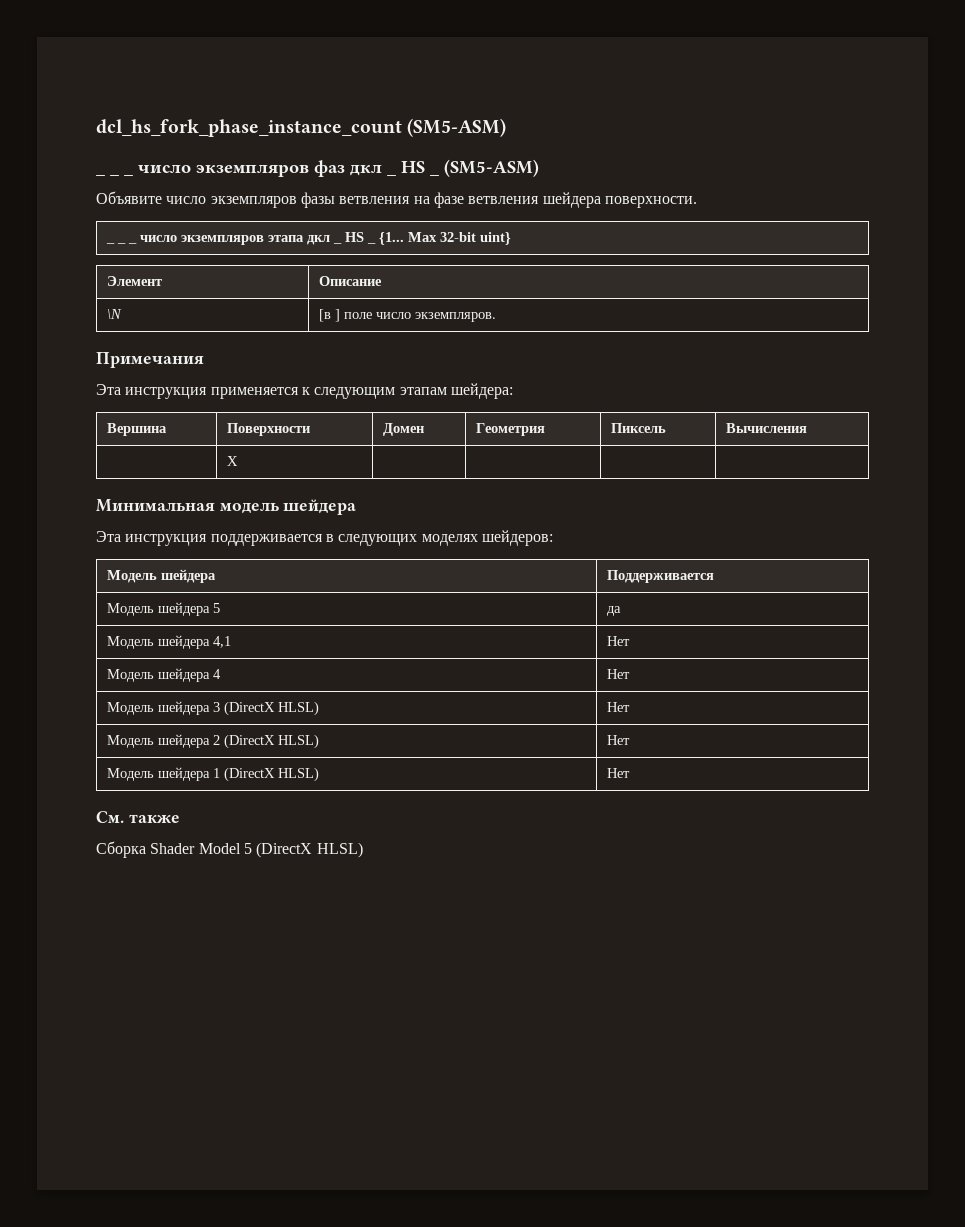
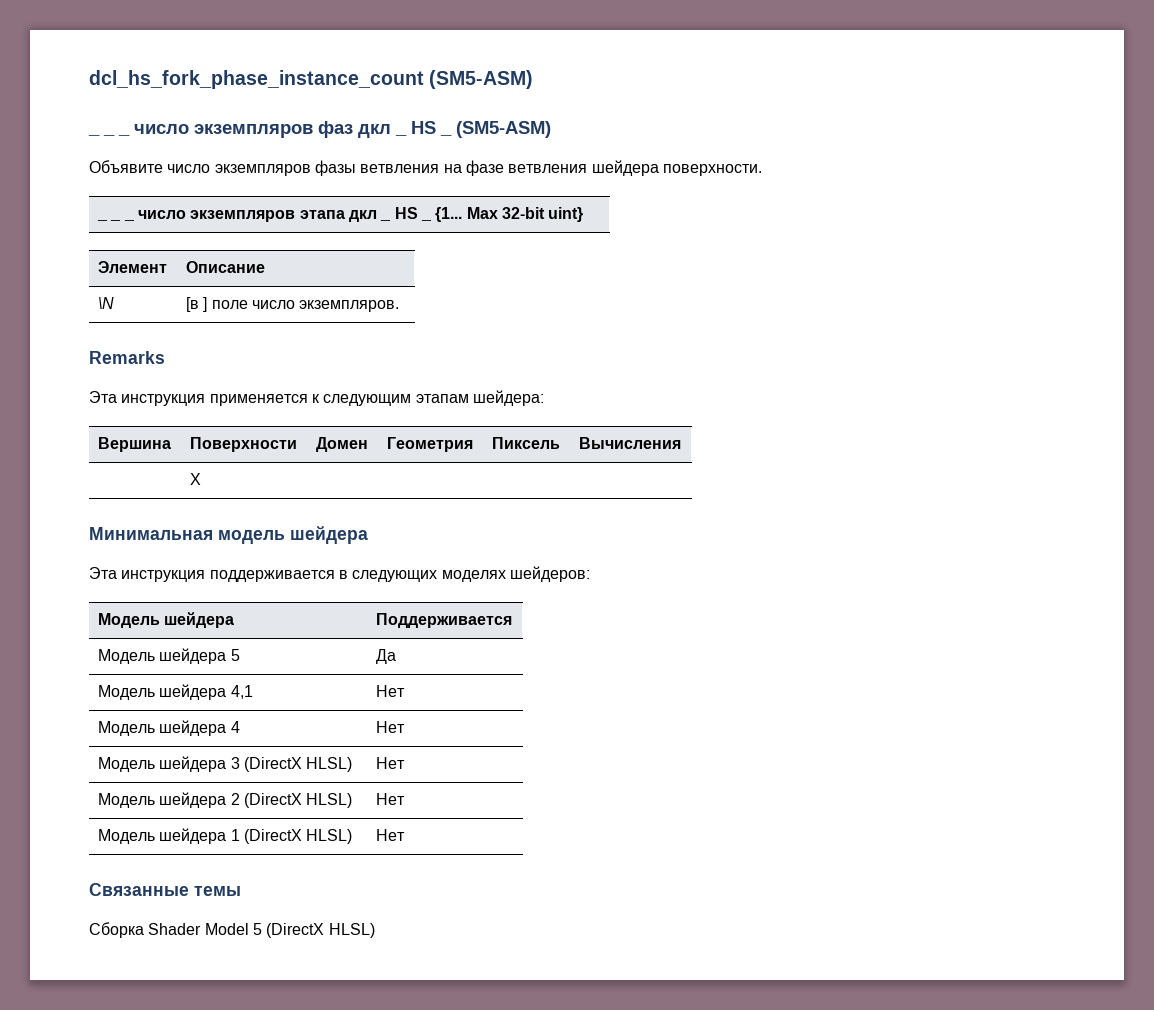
- Примечания
+ Remarks
- Модель шейдера 5 | да
+ Модель шейдера 5 | Да
- См. также
+ Связанные темы

